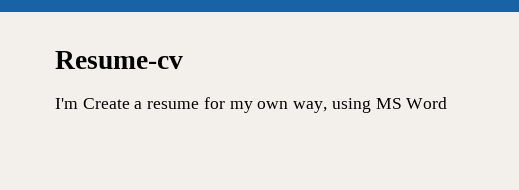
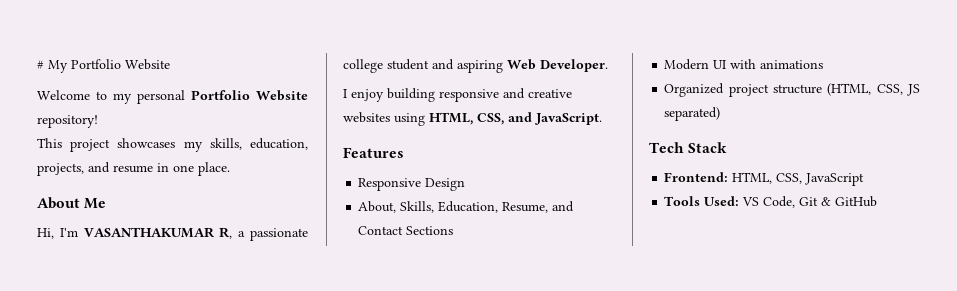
- Resume-cv
- I'm Create a resume for my own way, using MS Word
+ # My Portfolio Website
+ Welcome to my personal Portfolio Website repository!
+ This project showcases my skills, education, projects, and resume in one place.
+ About Me
+ Hi, I'm VASANTHAKUMAR R, a passionate college student and aspiring Web Developer.
+ I enjoy building responsive and creative websites using HTML, CSS, and JavaScript.
+ Features
+ Responsive Design
+ About, Skills, Education, Resume, and Contact Sections
+ Modern UI with animations
+ Organized project structure (HTML, CSS, JS separated)
+ Tech Stack
+ Frontend: HTML, CSS, JavaScript
+ Tools Used: VS Code, Git & GitHub

